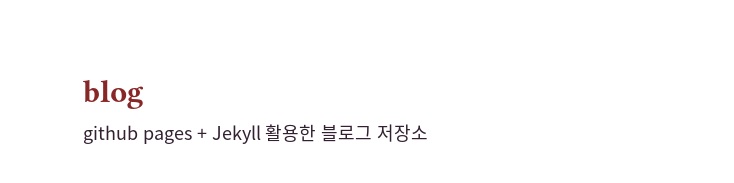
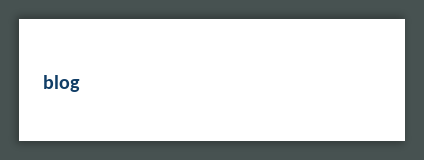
- github pages + Jekyll 활용한 블로그 저장소

